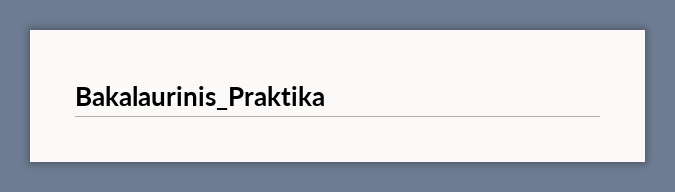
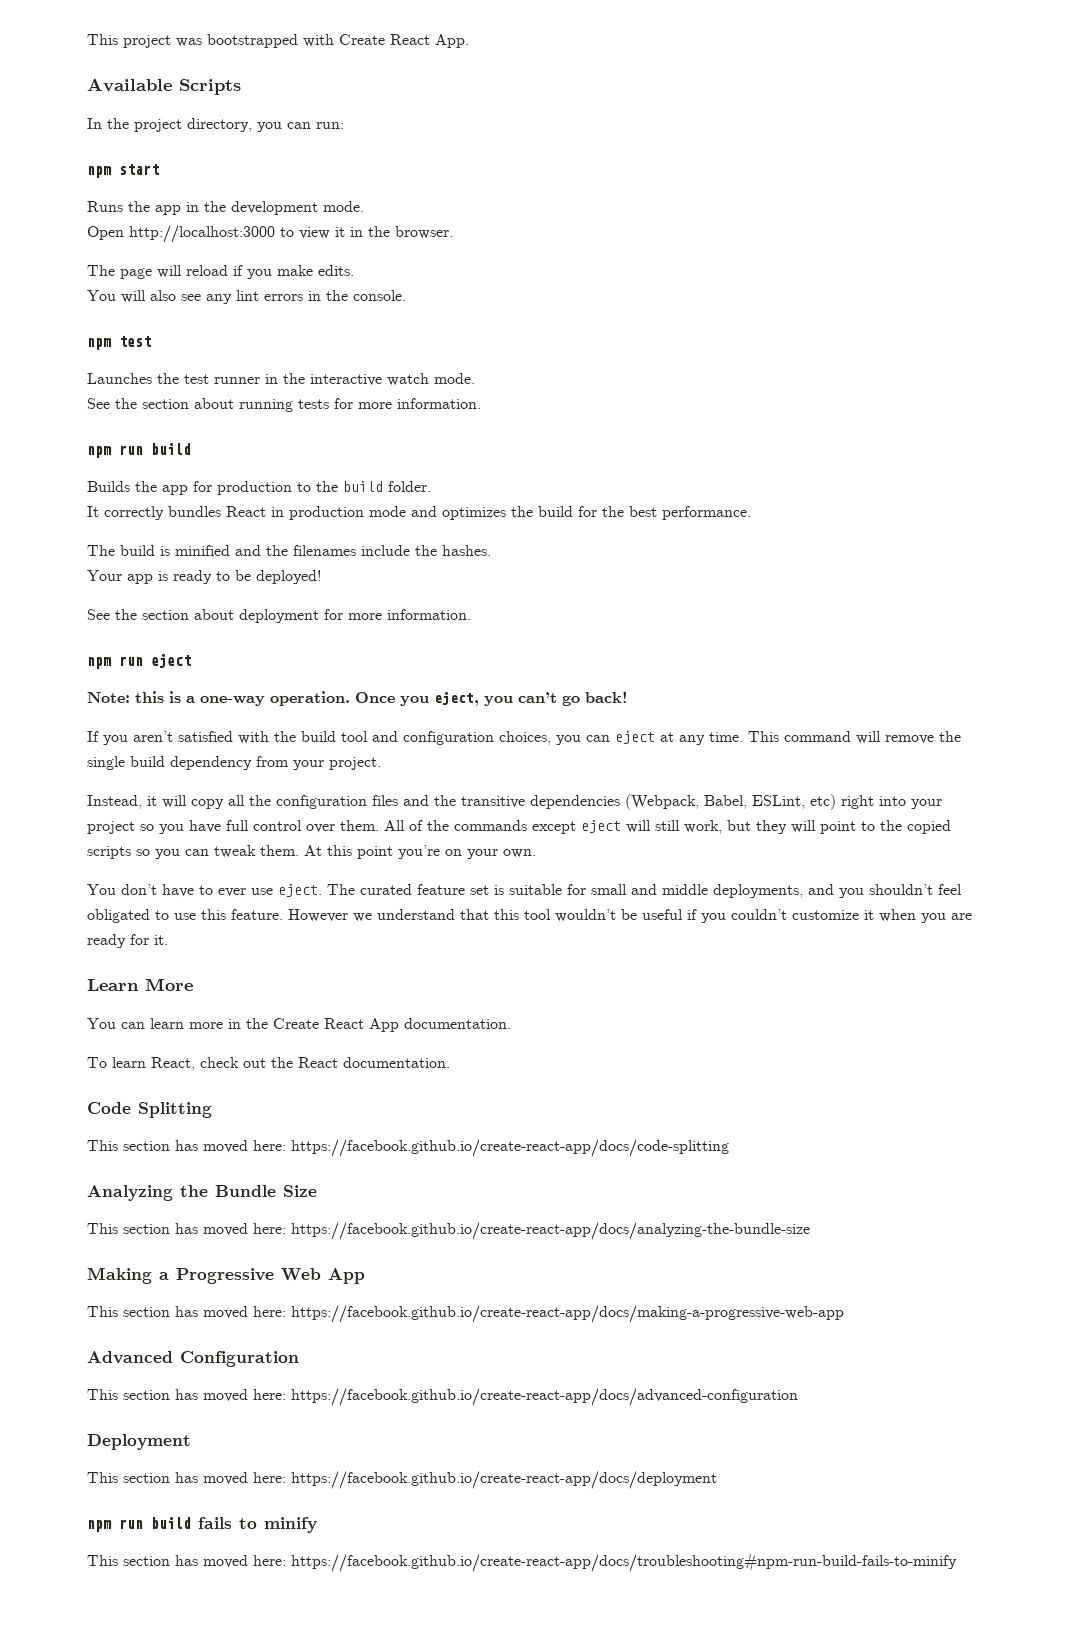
- Bakalaurinis_Praktika
+ This project was bootstrapped with Create React App.
+ Available Scripts
+ In the project directory, you can run:
+ npm start
+ Runs the app in the development mode.
+ Open http://localhost:3000 to view it in the browser.
+ The page will reload if you make edits.
+ You will also see any lint errors in the console.
+ npm test
+ Launches the test runner in the interactive watch mode.
+ See the section about running tests for more information.
+ npm run build
+ Builds the app for production to the build folder.
+ It correctly bundles React in production mode and optimizes the build for the best performance.
+ The build is minified and the filenames include the hashes.
+ Your app is ready to be deployed!
+ See the section about deployment for more information.
+ npm run eject
+ Note: this is a one-way operation. Once you eject, you can’t go back!
+ If you aren’t satisfied with the build tool and configuration choices, you can eject at any time. This command will remove the single build dependency from your project.
+ Instead, it will copy all the configuration files and the transitive dependencies (Webpack, Babel, ESLint, etc) right into your project so you have full control over them. All of the commands except eject will still work, but they will point to the copied scripts so you can tweak them. At this point you’re on your own.
+ You don’t have to ever use eject. The curated feature set is suitable for small and middle deployments, and you shouldn’t feel obligated to use this feature. However we understand that this tool wouldn’t be useful if you couldn’t customize it when you are ready for it.
+ Learn More
+ You can learn more in the Create React App documentation.
+ To learn React, check out the React documentation.
+ Code Splitting
+ This section has moved here: https://facebook.github.io/create-react-app/docs/code-splitting
+ Analyzing the Bundle Size
+ This section has moved here: https://facebook.github.io/create-react-app/docs/analyzing-the-bundle-size
+ Making a Progressive Web App
+ This section has moved here: https://facebook.github.io/create-react-app/docs/making-a-progressive-web-app
+ Advanced Configuration
+ This section has moved here: https://facebook.github.io/create-react-app/docs/advanced-configuration
+ Deployment
+ This section has moved here: https://facebook.github.io/create-react-app/docs/deployment
+ npm run build fails to minify
+ This section has moved here: https://facebook.github.io/create-react-app/docs/troubleshooting#npm-run-build-fails-to-minify

